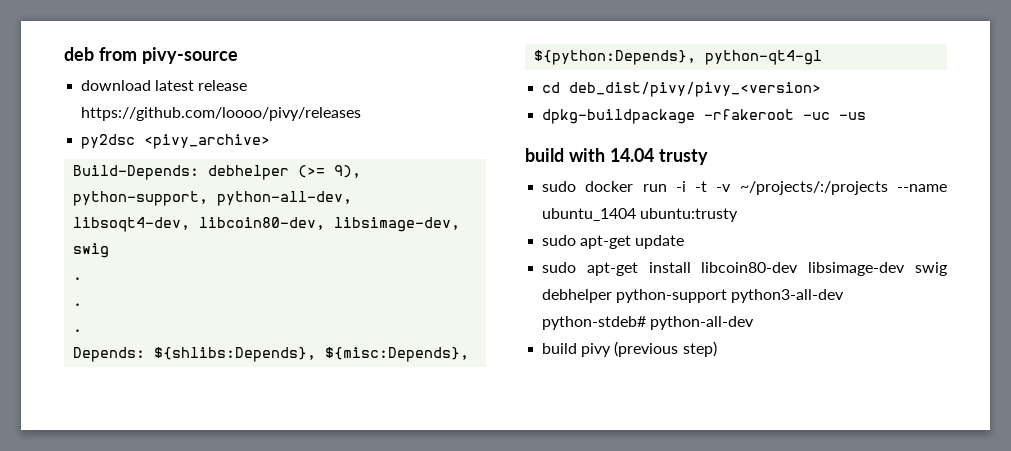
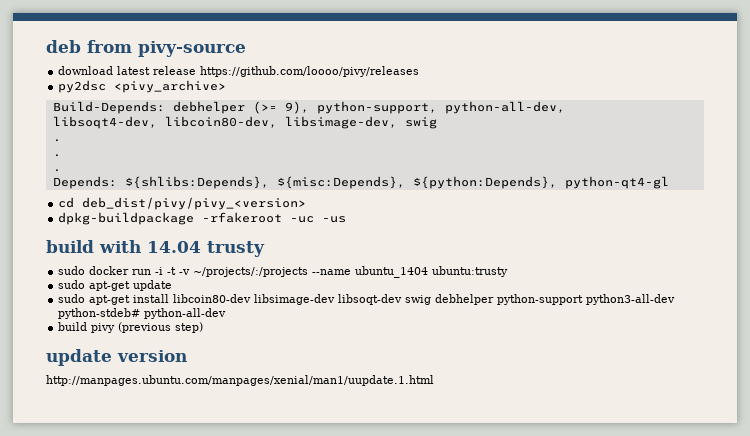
- sudo apt-get install libcoin80-dev libsimage-dev swig debhelper python-support python3-all-dev python-stdeb# python-all-dev
+ sudo apt-get install libcoin80-dev libsimage-dev libsoqt-dev swig debhelper python-support python3-all-dev python-stdeb# python-all-dev
+ update version
+ http://manpages.ubuntu.com/manpages/xenial/man1/uupdate.1.html

